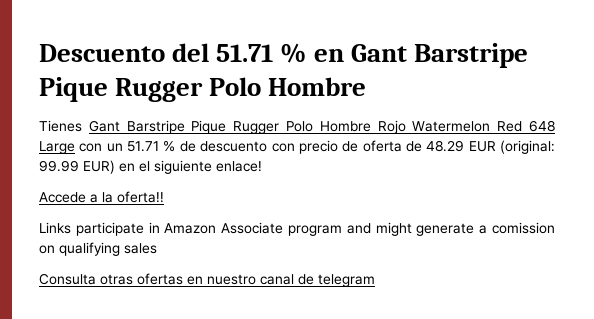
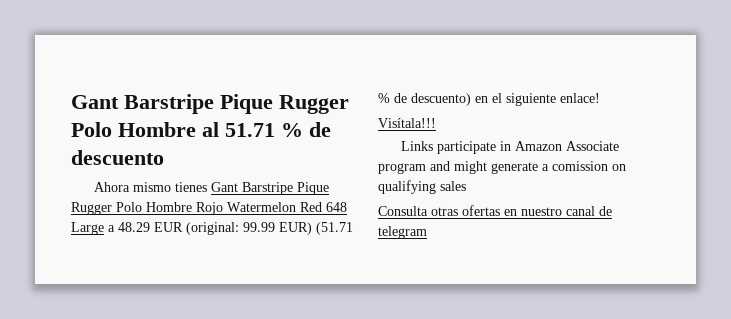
- Descuento del 51.71 % en Gant Barstripe Pique Rugger Polo Hombre
- Tienes Gant Barstripe Pique Rugger Polo Hombre Rojo Watermelon Red 648 Large con un 51.71 % de descuento con precio de oferta de 48.29 EUR (original: 99.99 EUR) en el siguiente enlace!
+ Gant Barstripe Pique Rugger Polo Hombre al 51.71 % de descuento
+ Ahora mismo tienes Gant Barstripe Pique Rugger Polo Hombre Rojo Watermelon Red 648 Large a 48.29 EUR (original: 99.99 EUR) (51.71 % de descuento) en el siguiente enlace!
- Accede a la oferta!!
+ Visítala!!!

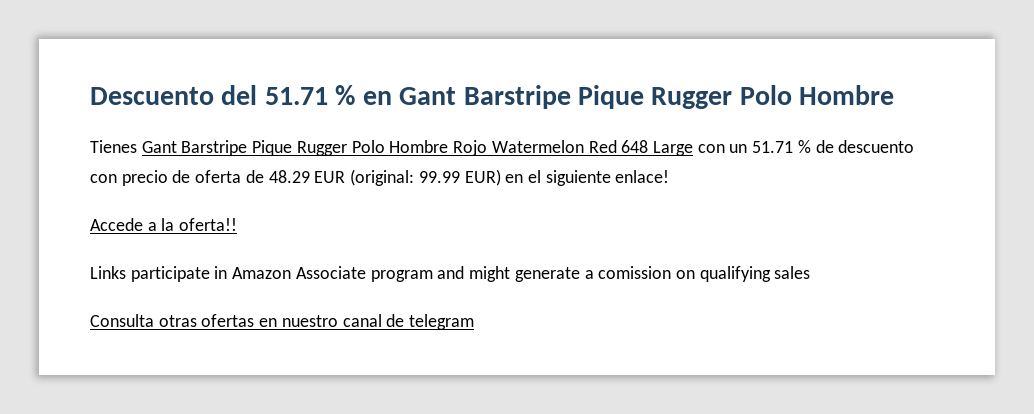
- Gant Barstripe Pique Rugger Polo Hombre al 51.71 % de descuento
- Ahora mismo tienes Gant Barstripe Pique Rugger Polo Hombre Rojo Watermelon Red 648 Large a 48.29 EUR (original: 99.99 EUR) (51.71 % de descuento) en el siguiente enlace!
+ Descuento del 51.71 % en Gant Barstripe Pique Rugger Polo Hombre
+ Tienes Gant Barstripe Pique Rugger Polo Hombre Rojo Watermelon Red 648 Large con un 51.71 % de descuento con precio de oferta de 48.29 EUR (original: 99.99 EUR) en el siguiente enlace!
- Visítala!!!
+ Accede a la oferta!!

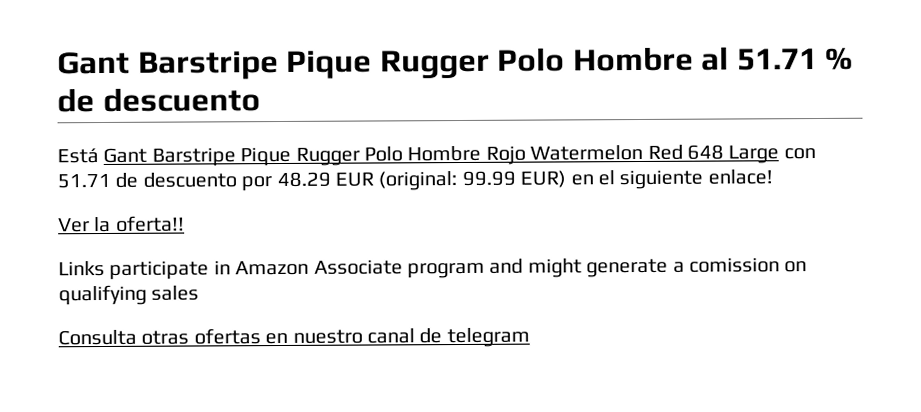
- Descuento del 51.71 % en Gant Barstripe Pique Rugger Polo Hombre
- Tienes Gant Barstripe Pique Rugger Polo Hombre Rojo Watermelon Red 648 Large con un 51.71 % de descuento con precio de oferta de 48.29 EUR (original: 99.99 EUR) en el siguiente enlace!
+ Gant Barstripe Pique Rugger Polo Hombre al 51.71 % de descuento
+ Está Gant Barstripe Pique Rugger Polo Hombre Rojo Watermelon Red 648 Large con 51.71 de descuento por 48.29 EUR (original: 99.99 EUR) en el siguiente enlace!
- Accede a la oferta!!
+ Ver la oferta!!

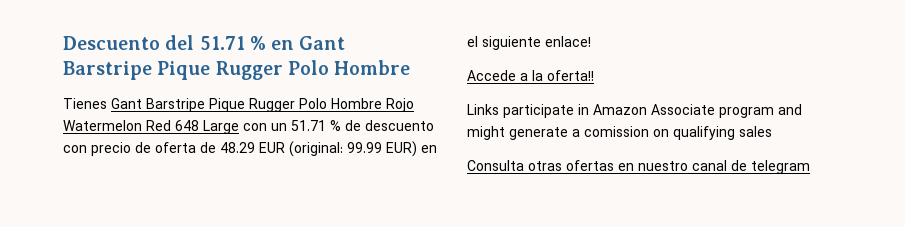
- Gant Barstripe Pique Rugger Polo Hombre al 51.71 % de descuento
- Está Gant Barstripe Pique Rugger Polo Hombre Rojo Watermelon Red 648 Large con 51.71 de descuento por 48.29 EUR (original: 99.99 EUR) en el siguiente enlace!
+ Descuento del 51.71 % en Gant Barstripe Pique Rugger Polo Hombre
+ Tienes Gant Barstripe Pique Rugger Polo Hombre Rojo Watermelon Red 648 Large con un 51.71 % de descuento con precio de oferta de 48.29 EUR (original: 99.99 EUR) en el siguiente enlace!
- Ver la oferta!!
+ Accede a la oferta!!

